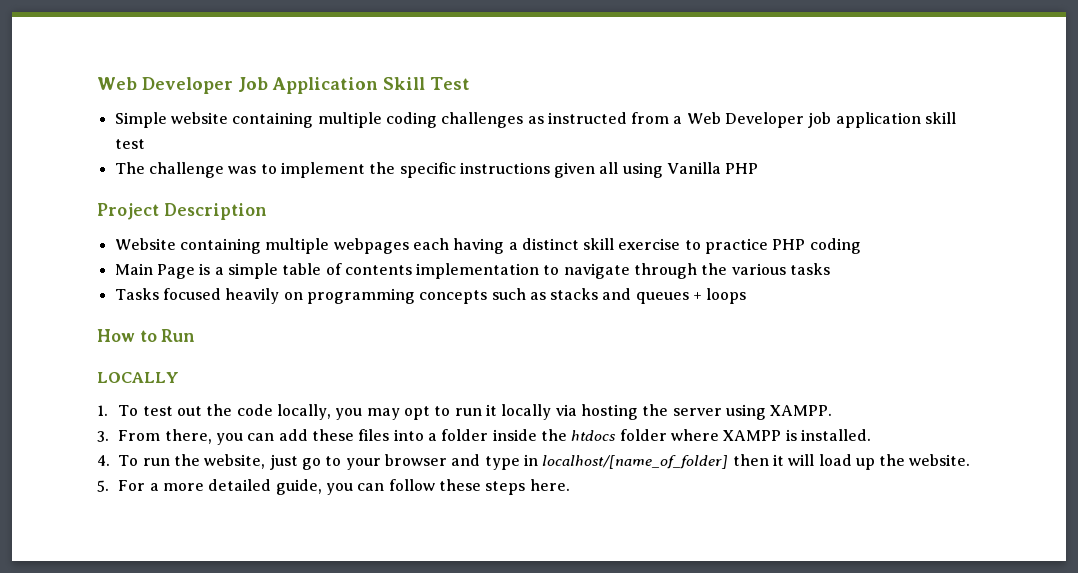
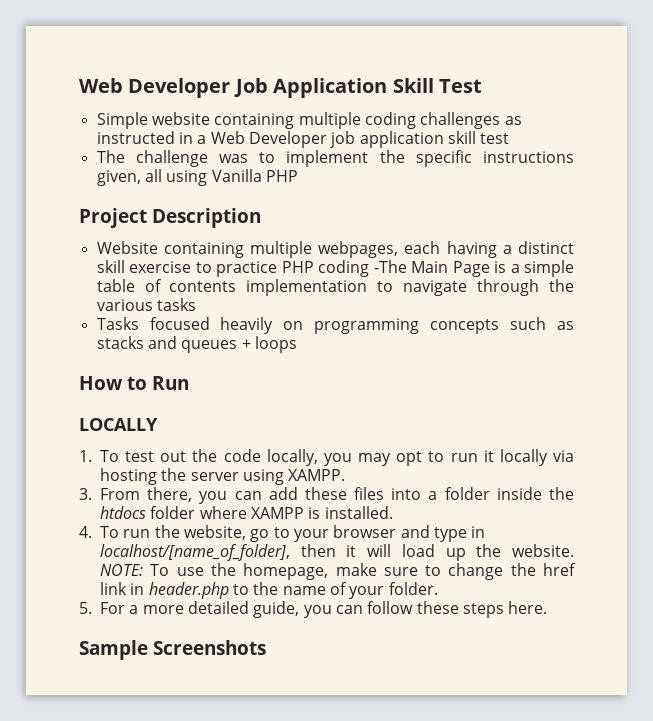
- Simple website containing multiple coding challenges as instructed from a Web Developer job application skill test
+ Simple website containing multiple coding challenges as instructed in a Web Developer job application skill test
- The challenge was to implement the specific instructions given all using Vanilla PHP
+ The challenge was to implement the specific instructions given, all using Vanilla PHP
- Website containing multiple webpages each having a distinct skill exercise to practice PHP coding
- Main Page is a simple table of contents implementation to navigate through the various tasks
+ Website containing multiple webpages, each having a distinct skill exercise to practice PHP coding -The Main Page is a simple table of contents implementation to navigate through the various tasks
- 4. To run the website, just go to your browser and type in localhost/[name_of_folder] then it will load up the website.
+ 4. To run the website, go to your browser and type in localhost/[name_of_folder], then it will load up the website. NOTE: To use the homepage, make sure to change the href link in header.php to the name of your folder.
+ Sample Screenshots

